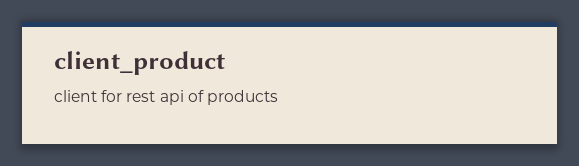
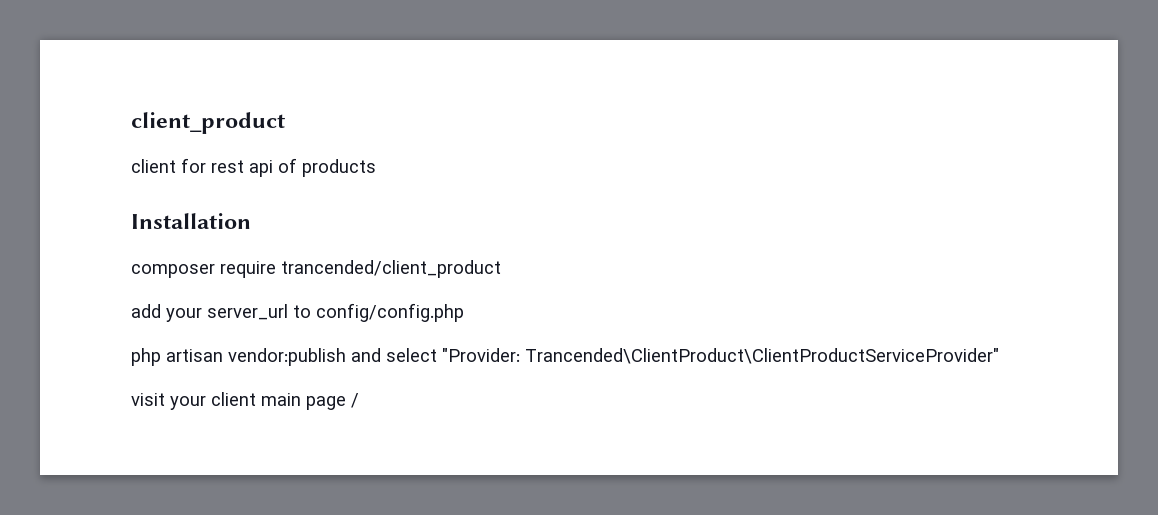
+ Installation
+ composer require trancended/client_product
+ add your server_url to config/config.php
+ php artisan vendor:publish and select "Provider: Trancended\ClientProduct\ClientProductServiceProvider"
+ visit your client main page /

